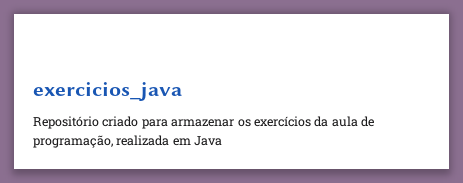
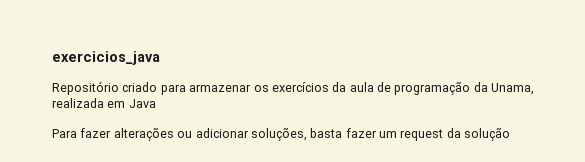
- Repositório criado para armazenar os exercícios da aula de programação, realizada em Java
+ Repositório criado para armazenar os exercícios da aula de programação da Unama, realizada em Java
+ Para fazer alterações ou adicionar soluções, basta fazer um request da solução

